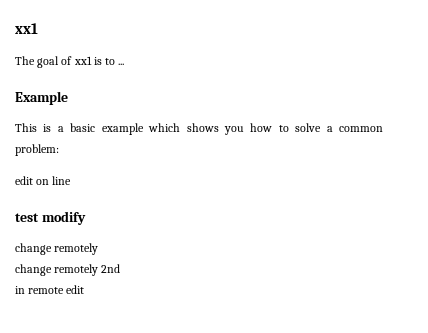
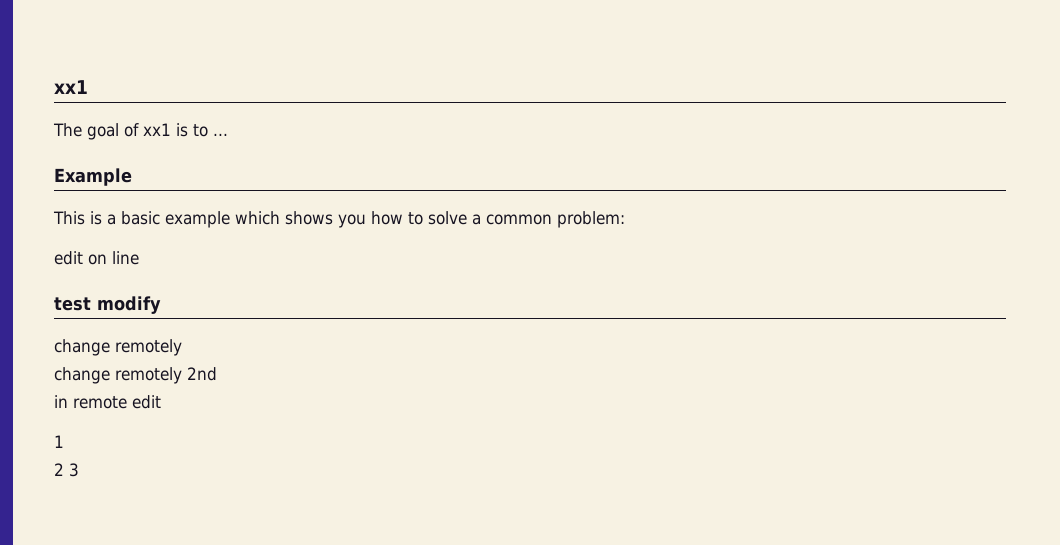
+ 1
+ 2 3

